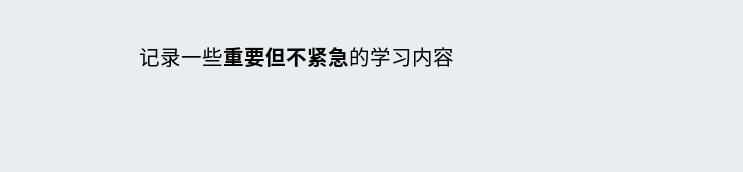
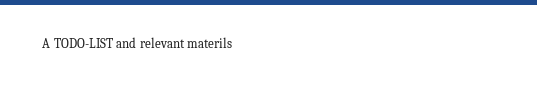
- 记录一些重要但不紧急的学习内容
+ A TODO-LIST and relevant materils

